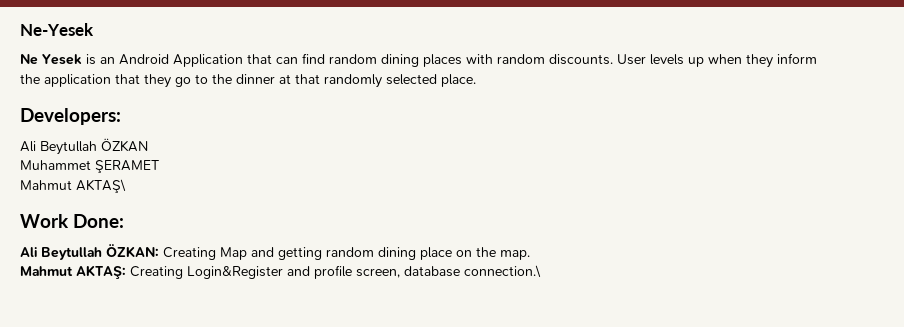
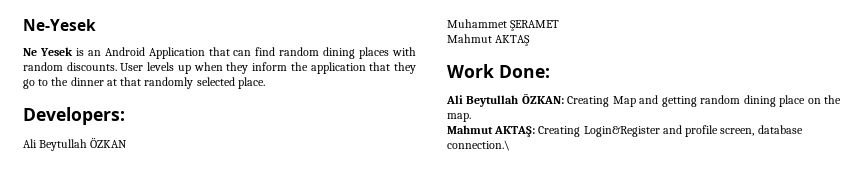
- Mahmut AKTAŞ\
+ Mahmut AKTAŞ

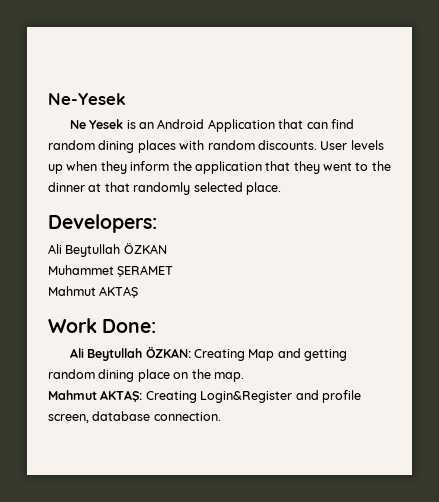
- User levels up when they inform the application that they go to the dinner at that randomly selected place.
+ User levels up when they inform the application that they went to the dinner at that randomly selected place.
- Mahmut AKTAŞ: Creating Login&Register and profile screen, database connection.\
+ Mahmut AKTAŞ: Creating Login&Register and profile screen, database connection.

